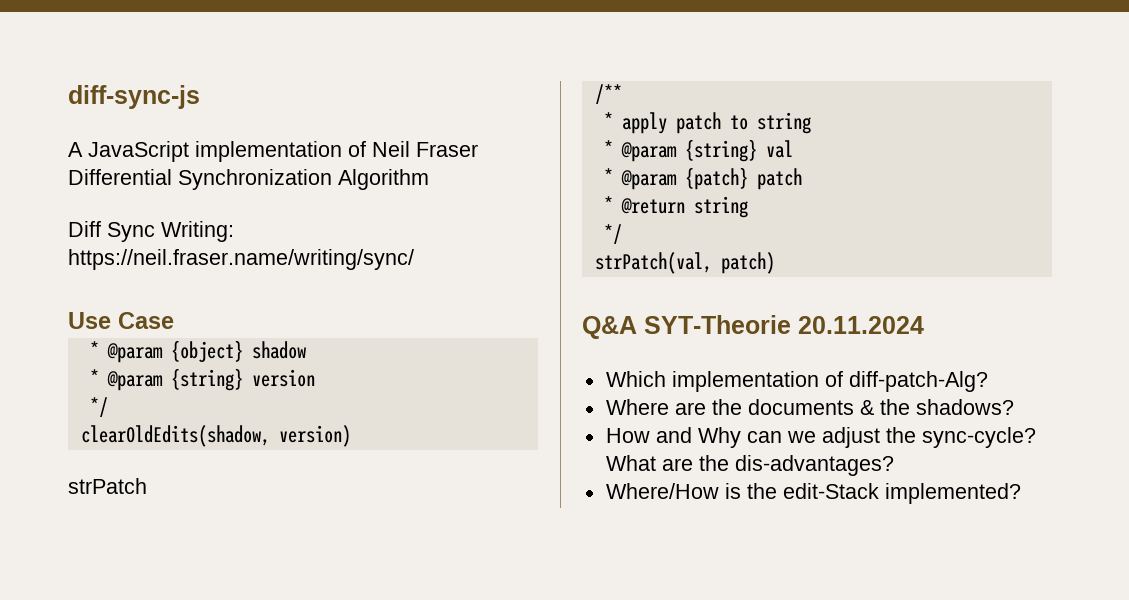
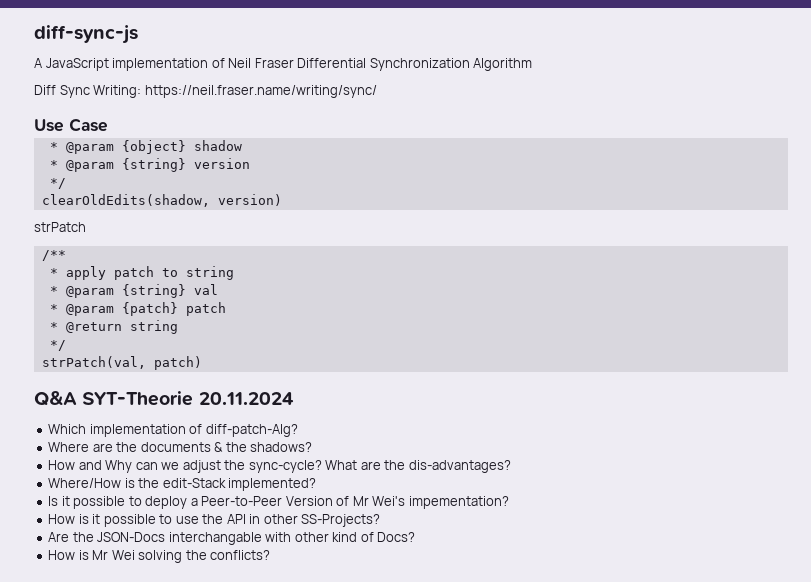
+ Is it possible to deploy a Peer-to-Peer Version of Mr Wei's impementation?
+ How is it possible to use the API in other SS-Projects?
+ Are the JSON-Docs interchangable with other kind of Docs?
+ How is Mr Wei solving the conflicts?

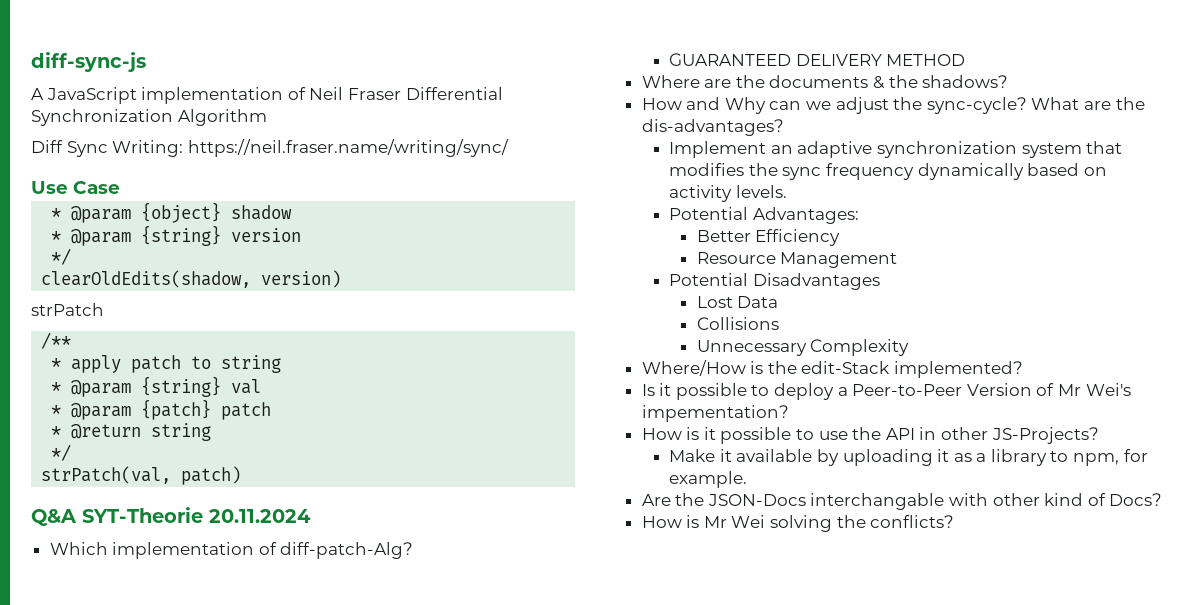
+ GUARANTEED DELIVERY METHOD
+ Implement an adaptive synchronization system that modifies the sync frequency dynamically based on activity levels.
+ Potential Advantages:
+ Better Efficiency
+ Resource Management
+ Potential Disadvantages
+ Lost Data
+ Collisions
+ Unnecessary Complexity
- How is it possible to use the API in other SS-Projects?
+ How is it possible to use the API in other JS-Projects?
+ Make it available by uploading it as a library to npm, for example.

